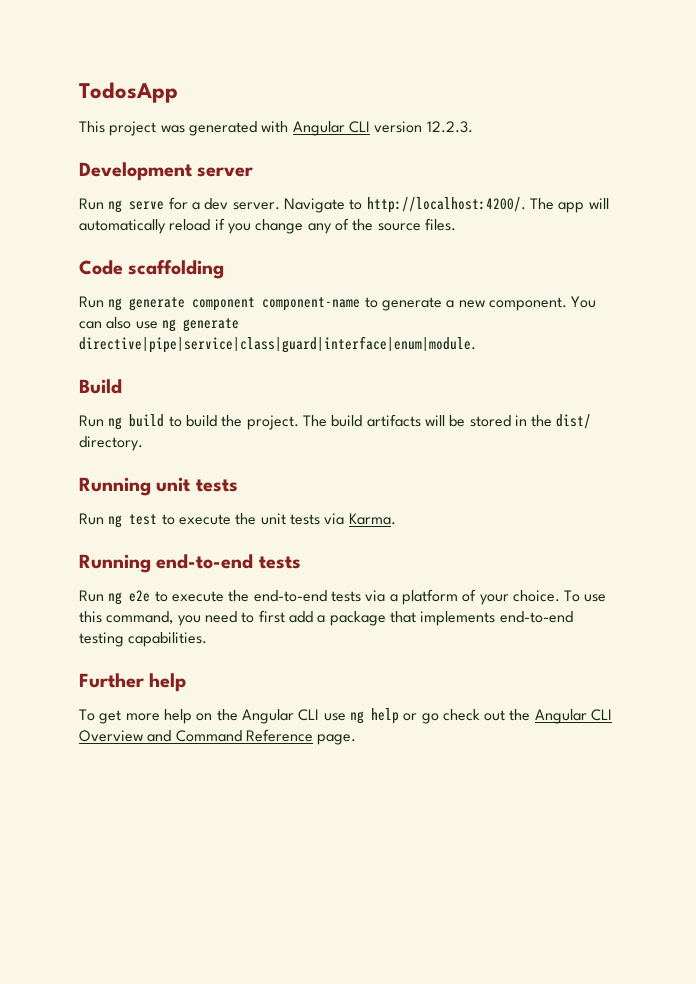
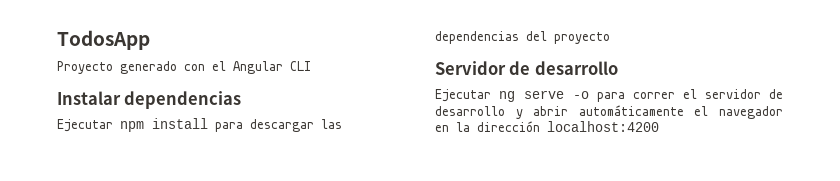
- This project was generated with Angular CLI version 12.2.3.
- Development server
- Run ng serve for a dev server. Navigate to http://localhost:4200/. The app will automatically reload if you change any of the source files.
- Code scaffolding
- Run ng generate component component-name to generate a new component. You can also use ng generate directive|pipe|service|class|guard|interface|enum|module.
- Build
- Run ng build to build the project. The build artifacts will be stored in the dist/ directory.
- Running unit tests
- Run ng test to execute the unit tests via Karma.
- Running end-to-end tests
- Run ng e2e to execute the end-to-end tests via a platform of your choice. To use this command, you need to first add a package that implements end-to-end testing capabilities.
- Further help
- To get more help on the Angular CLI use ng help or go check out the Angular CLI Overview and Command Reference page.
+ Proyecto generado con el Angular CLI
+ Instalar dependencias
+ Ejecutar npm install para descargar las dependencias del proyecto
+ Servidor de desarrollo
+ Ejecutar ng serve -o para correr el servidor de desarrollo y abrir automáticamente el navegador en la dirección localhost:4200

